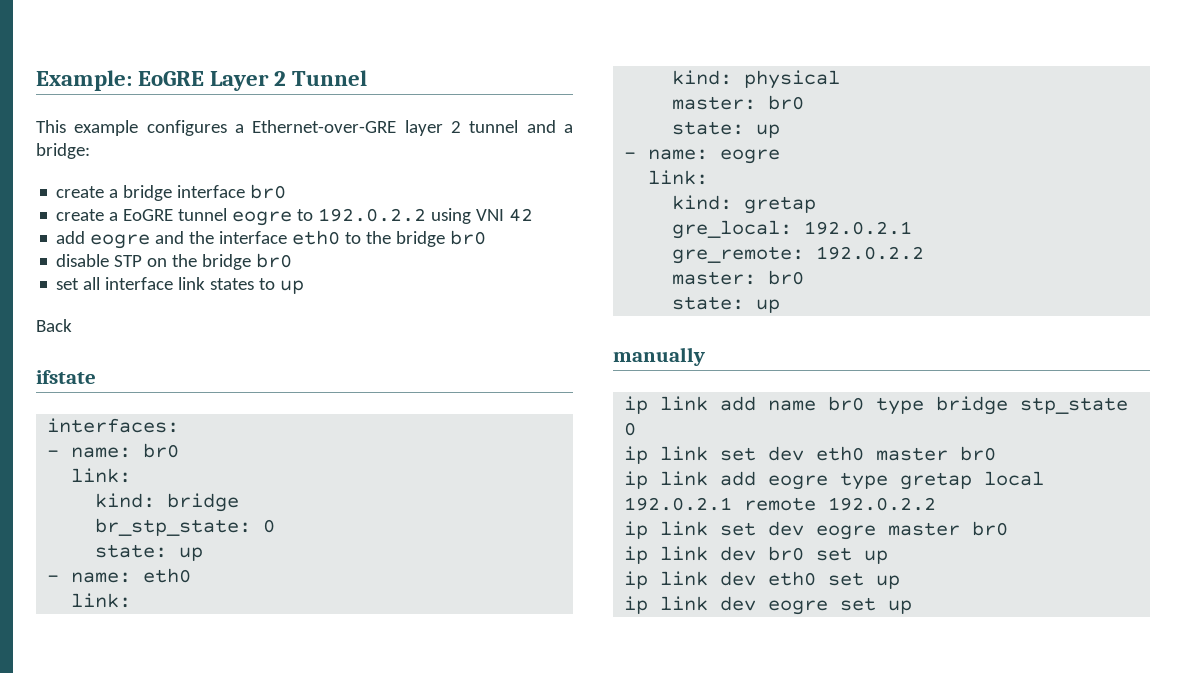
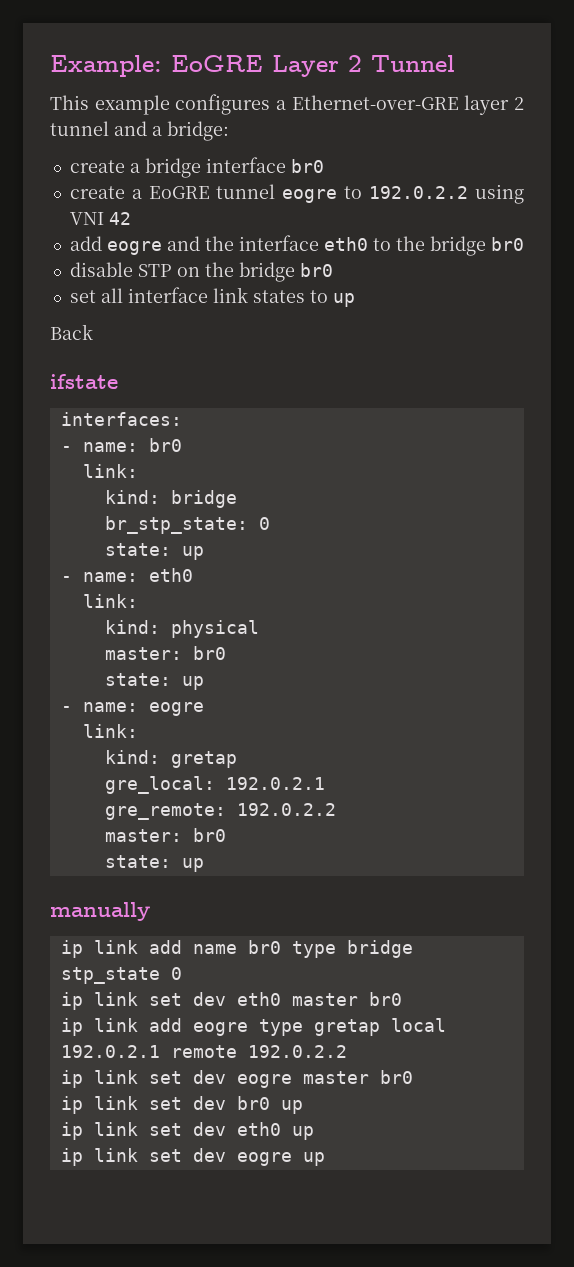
- ip link dev br0 set up
- ip link dev eth0 set up
- ip link dev eogre set up
+ ip link set dev br0 up
+ ip link set dev eth0 up
+ ip link set dev eogre up

